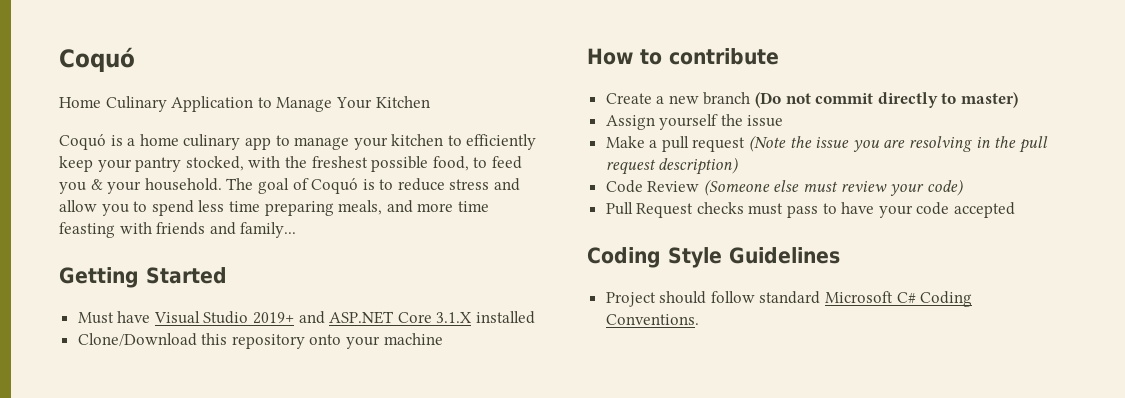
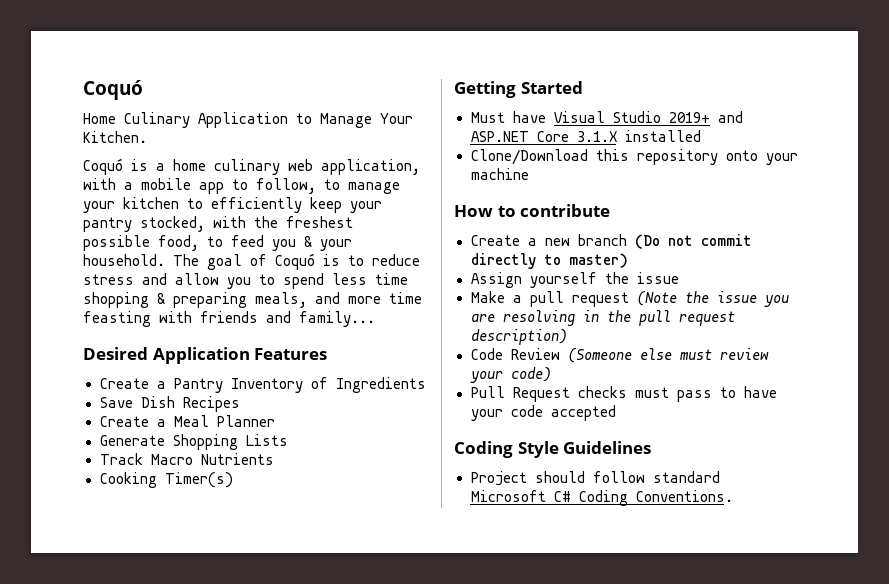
- Home Culinary Application to Manage Your Kitchen
+ Home Culinary Application to Manage Your Kitchen.
- Coquó is a home culinary app to manage your kitchen to efficiently keep your pantry stocked, with the freshest possible food, to feed you & your household.
+ Coquó is a home culinary web application, with a mobile app to follow, to manage your kitchen to efficiently keep your pantry stocked, with the freshest possible food, to feed you & your household.
- The goal of Coquó is to reduce stress and allow you to spend less time preparing meals, and more time feasting with friends and family...
+ The goal of Coquó is to reduce stress and allow you to spend less time shopping & preparing meals, and more time feasting with friends and family...
+ Desired Application Features
+ Create a Pantry Inventory of Ingredients
+ Save Dish Recipes
+ Create a Meal Planner
+ Generate Shopping Lists
+ Track Macro Nutrients
+ Cooking Timer(s)

